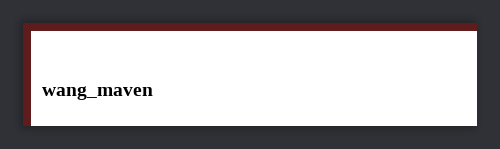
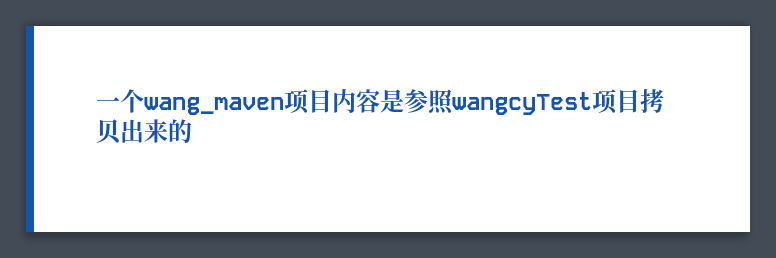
- wang_maven
+ 一个wang_maven项目内容是参照wangcyTest项目拷贝出来的

